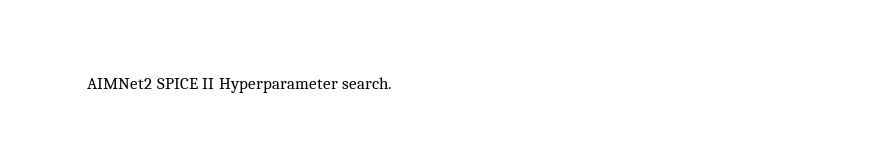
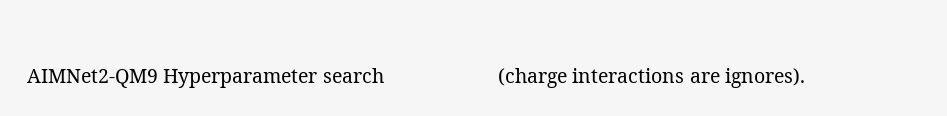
- AIMNet2 SPICE II Hyperparameter search.
+ AIMNet2-QM9 Hyperparameter search (charge interactions are ignores).

